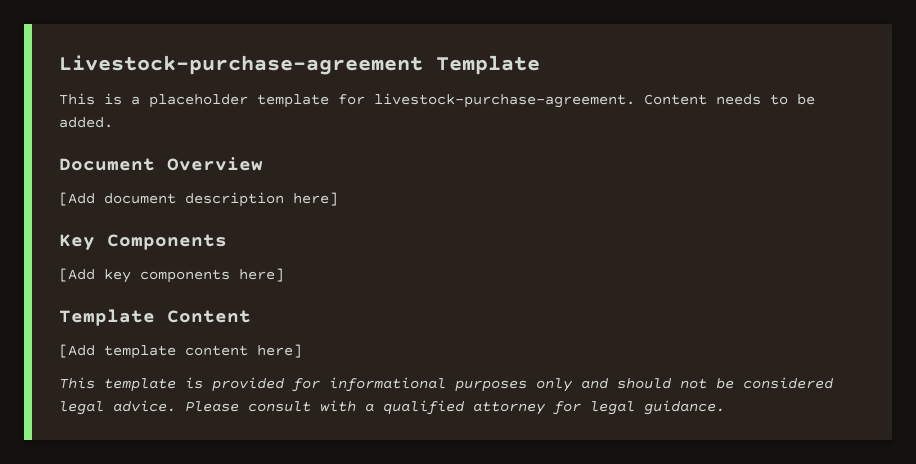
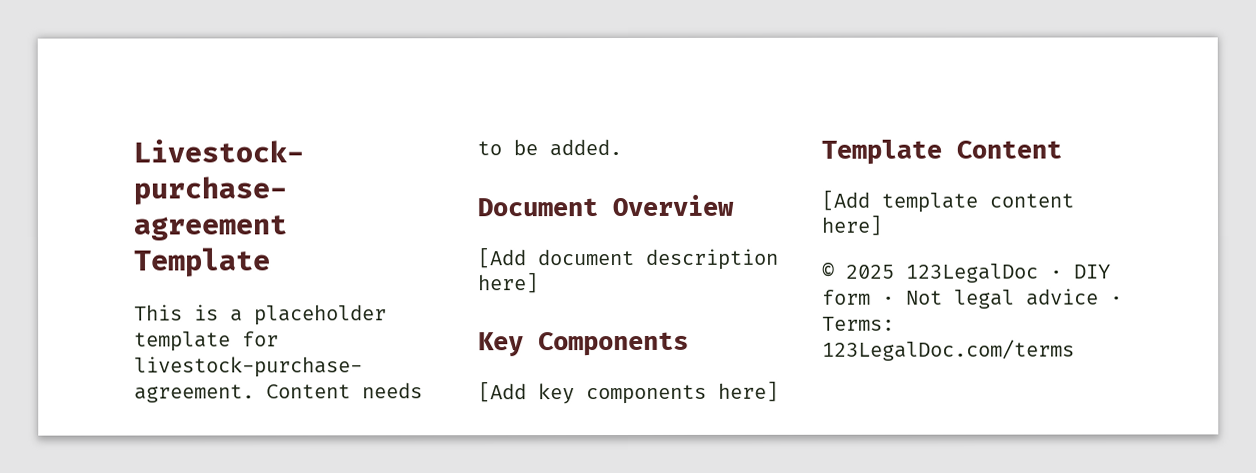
- This template is provided for informational purposes only and should not be considered legal advice. Please consult with a qualified attorney for legal guidance.
+ © 2025 123LegalDoc · DIY form · Not legal advice · Terms: 123LegalDoc.com/terms

